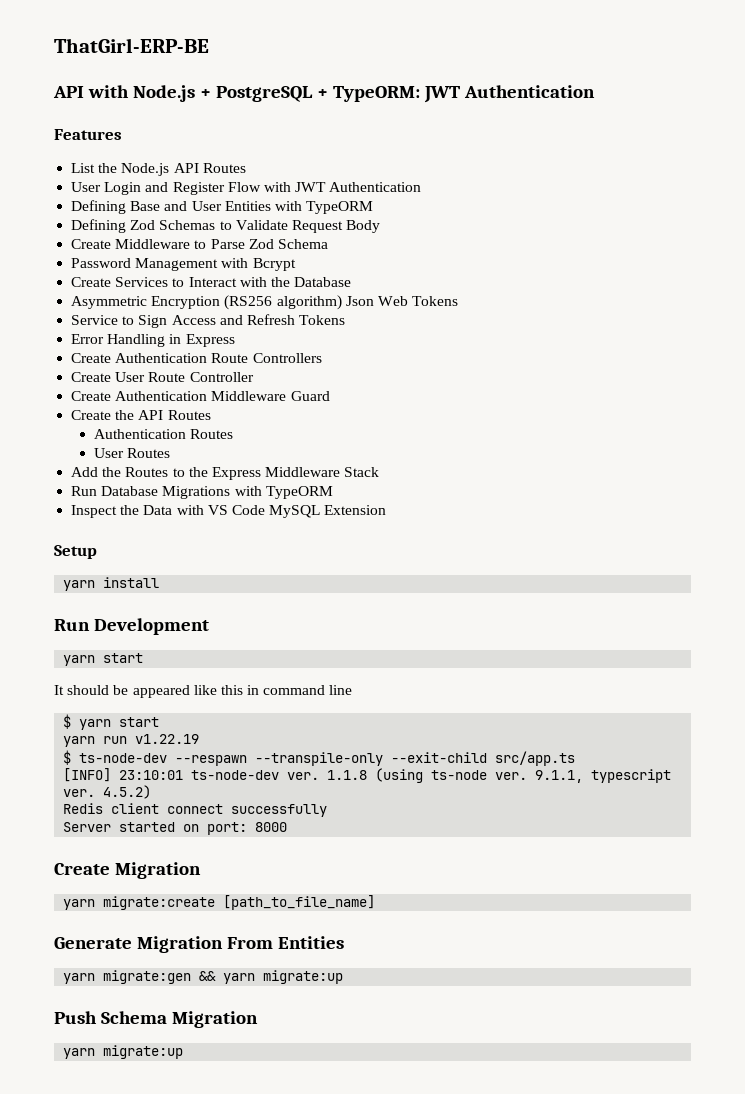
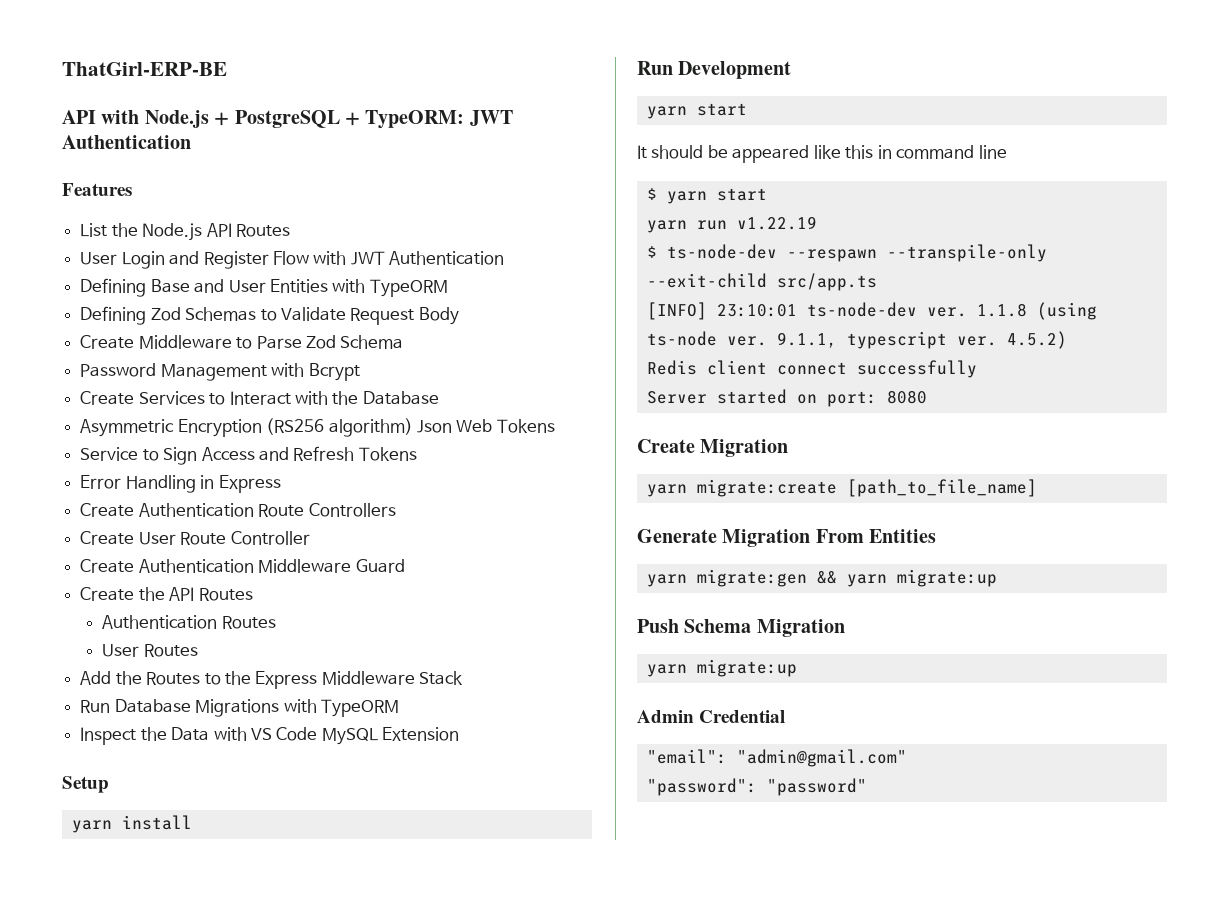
- Server started on port: 8000
+ Server started on port: 8080
+ Admin Credential
+ "email": "admin@gmail.com"
+ "password": "password"

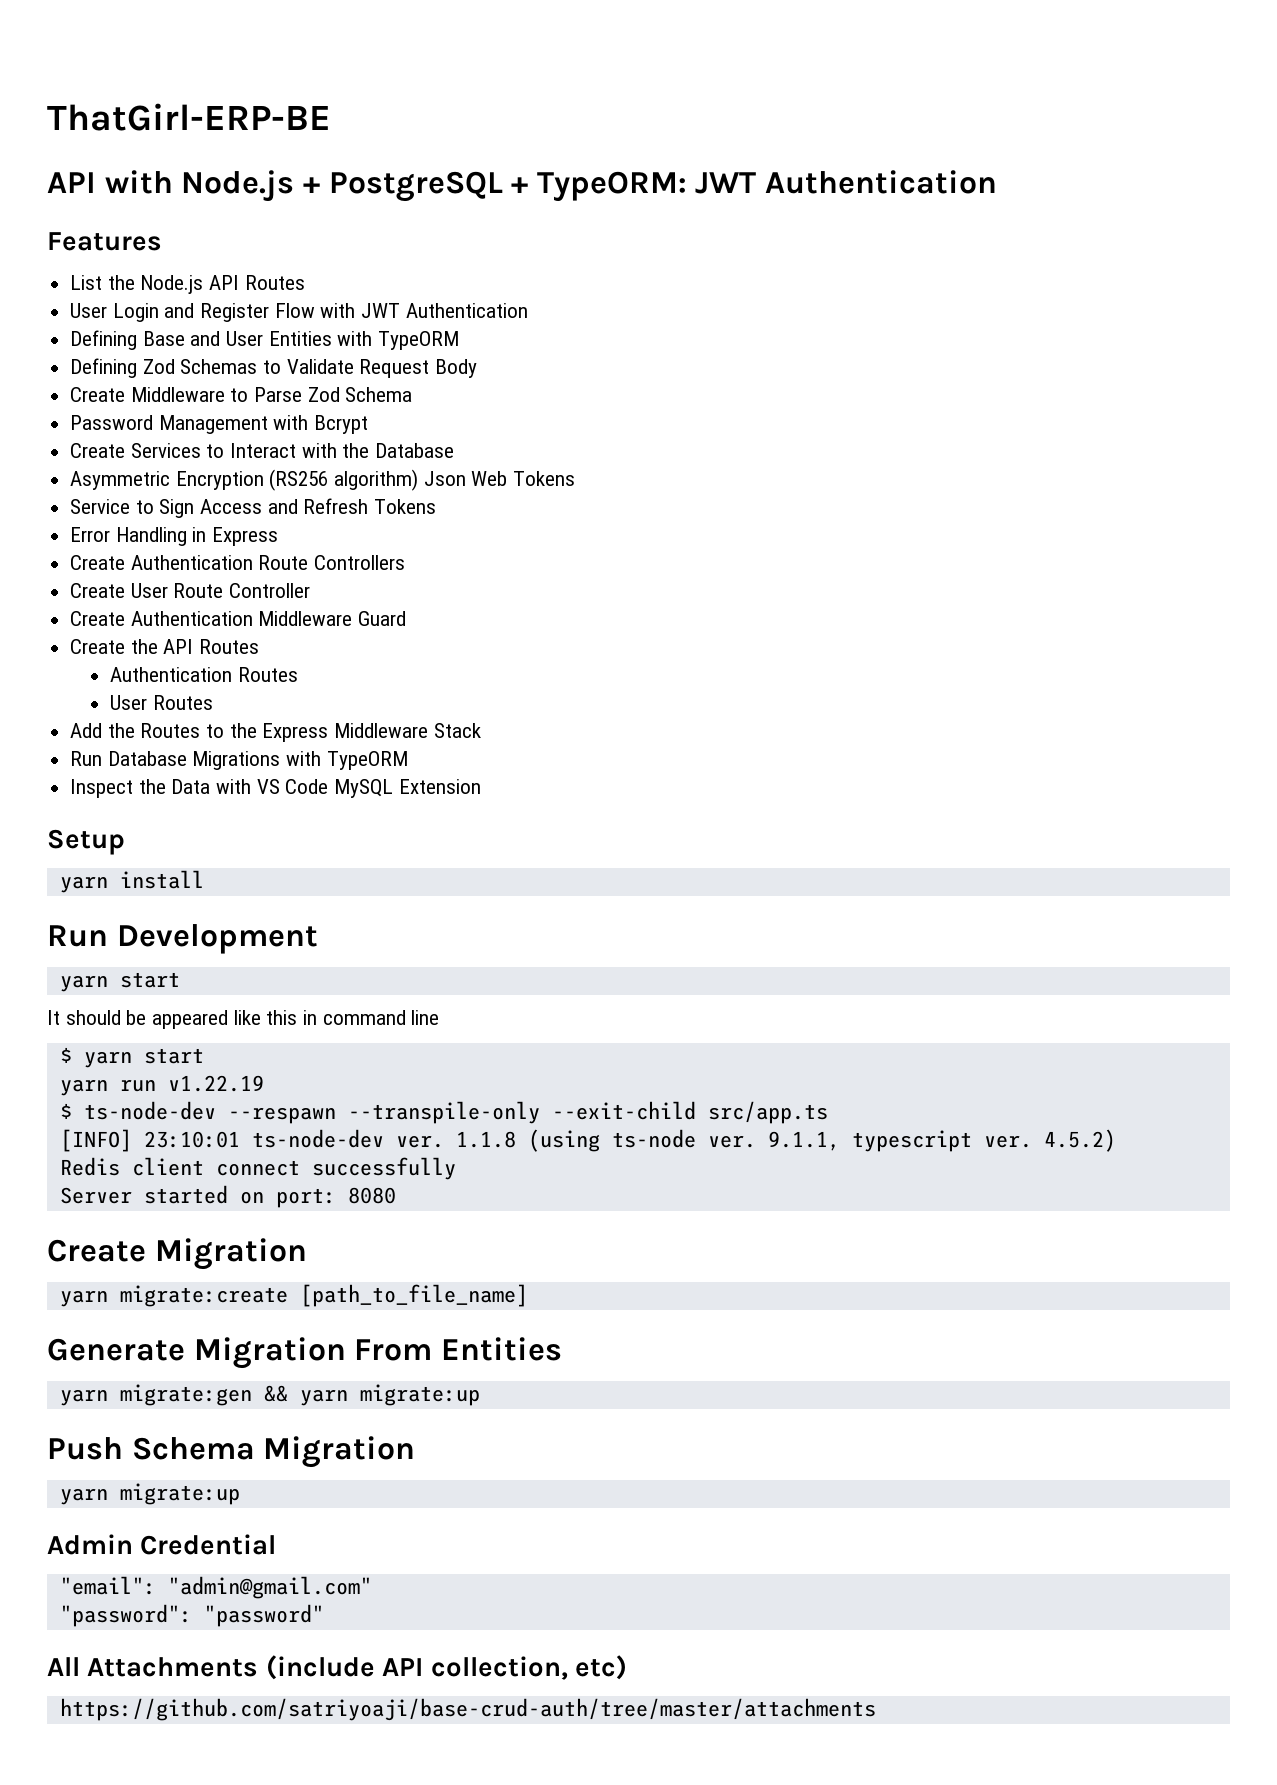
+ All Attachments (include API collection, etc)
+ https://github.com/satriyoaji/base-crud-auth/tree/master/attachments

